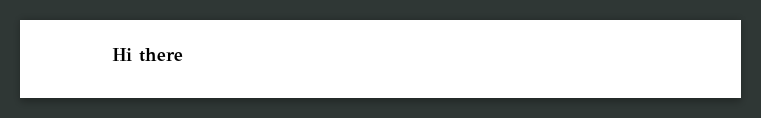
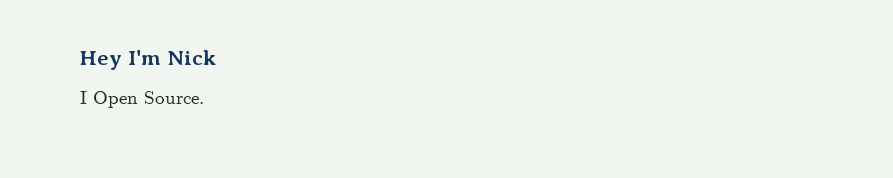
- Hi there
+ Hey I'm Nick
+ I Open Source.

